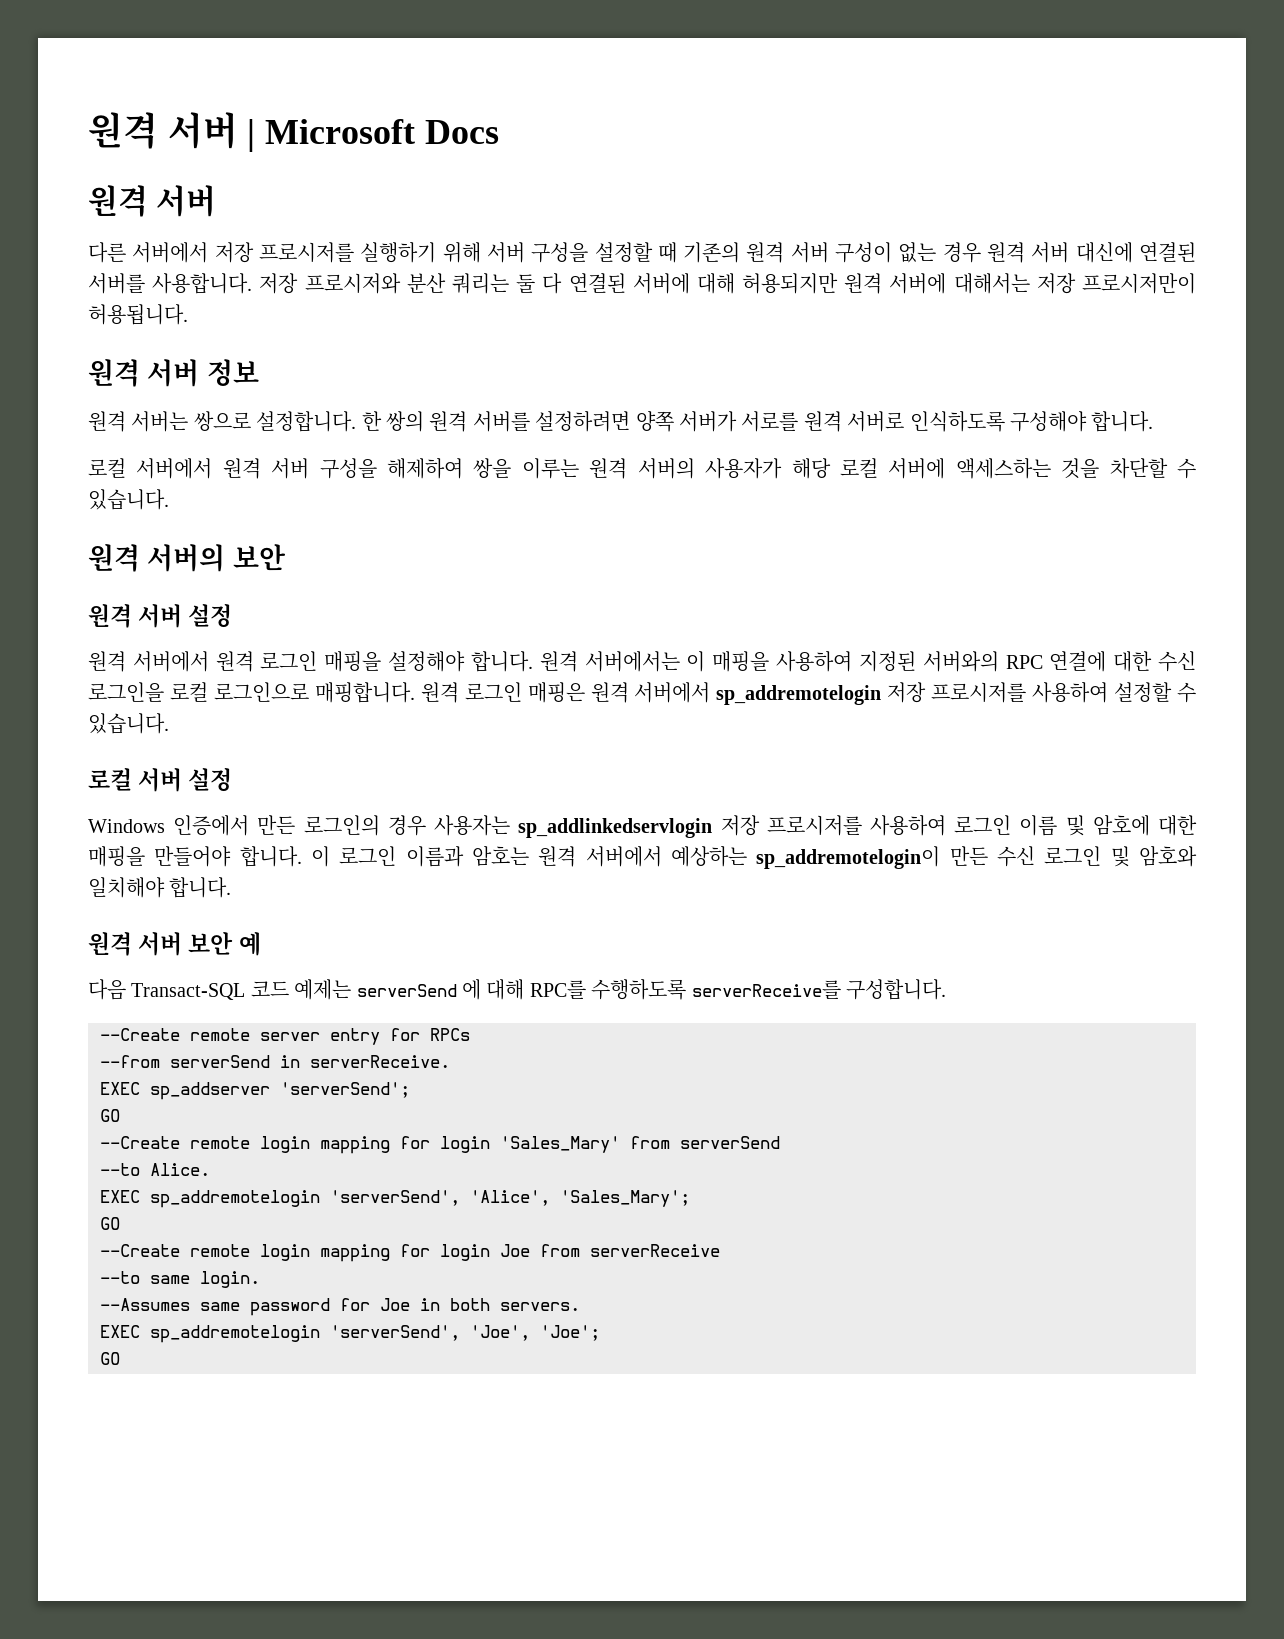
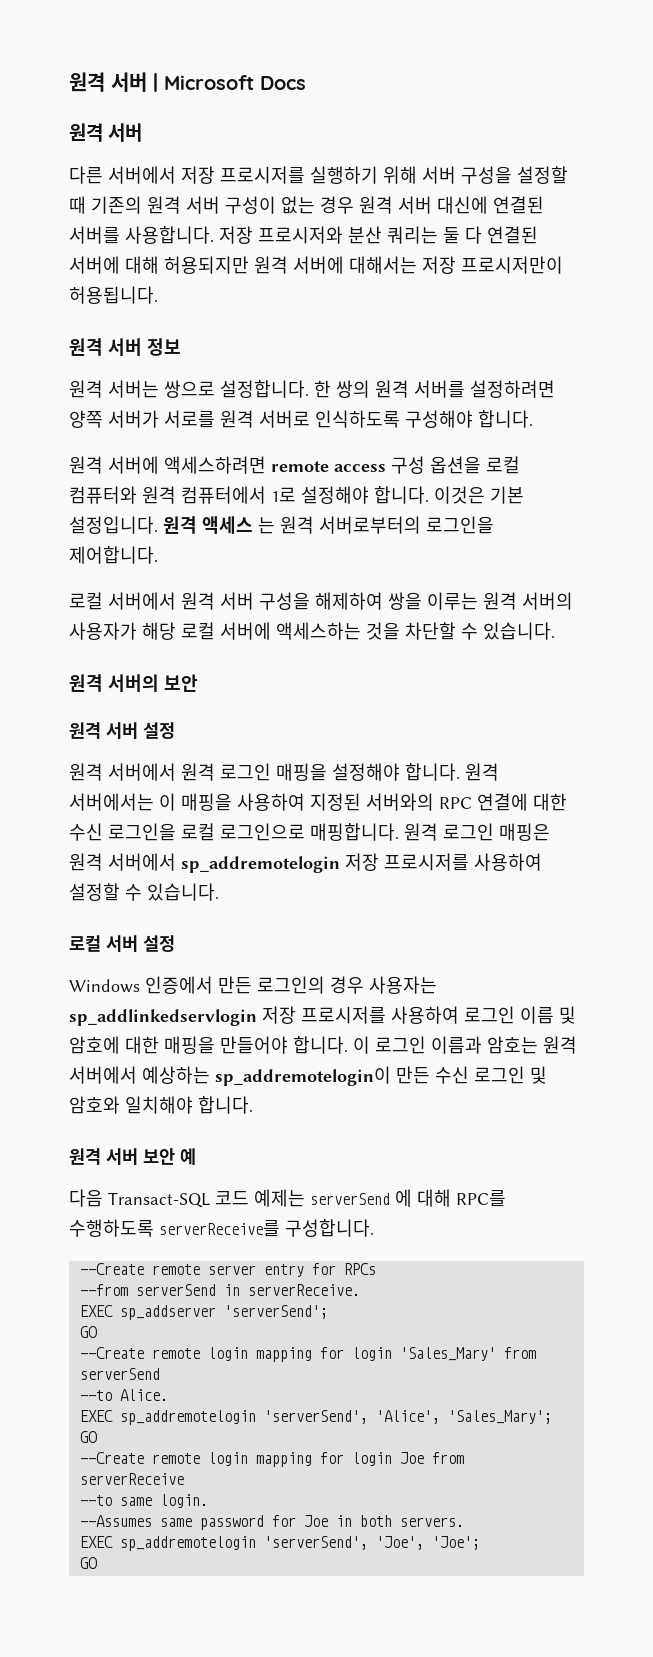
+ 원격 서버에 액세스하려면 remote access 구성 옵션을 로컬 컴퓨터와 원격 컴퓨터에서 1로 설정해야 합니다. 이것은 기본 설정입니다. 원격 액세스 는 원격 서버로부터의 로그인을 제어합니다.

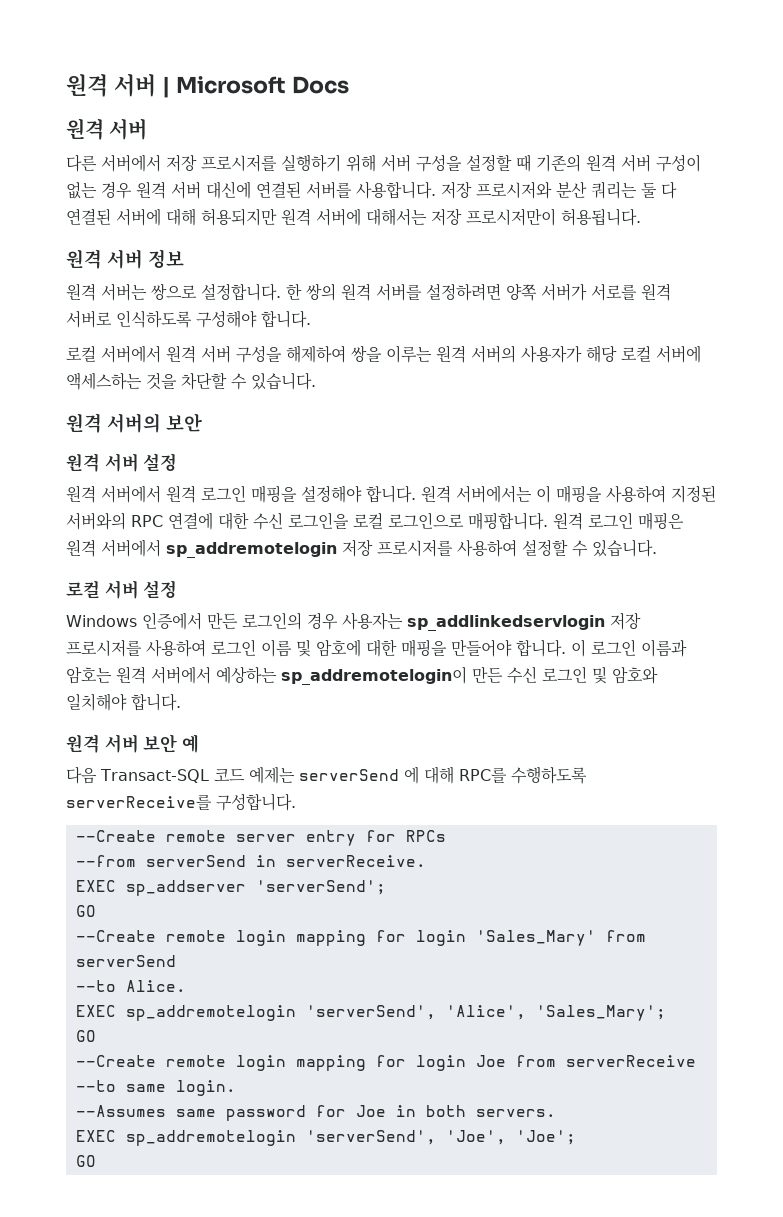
- 원격 서버에 액세스하려면 remote access 구성 옵션을 로컬 컴퓨터와 원격 컴퓨터에서 1로 설정해야 합니다. 이것은 기본 설정입니다. 원격 액세스 는 원격 서버로부터의 로그인을 제어합니다.

